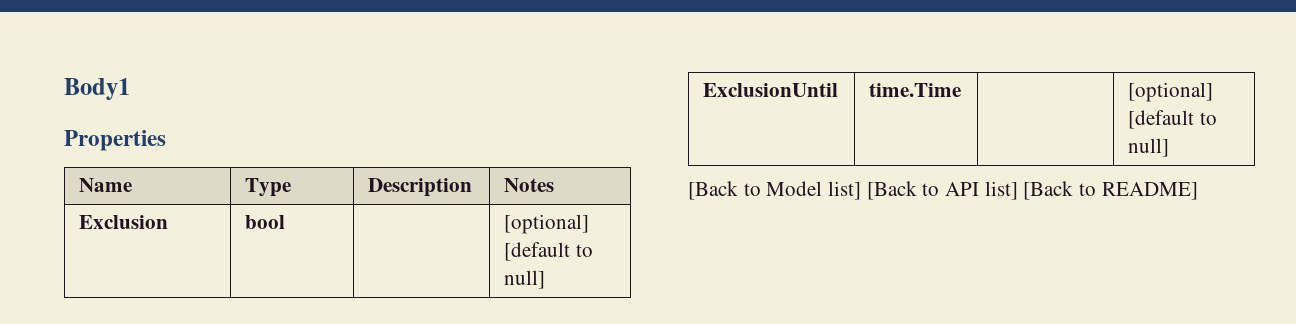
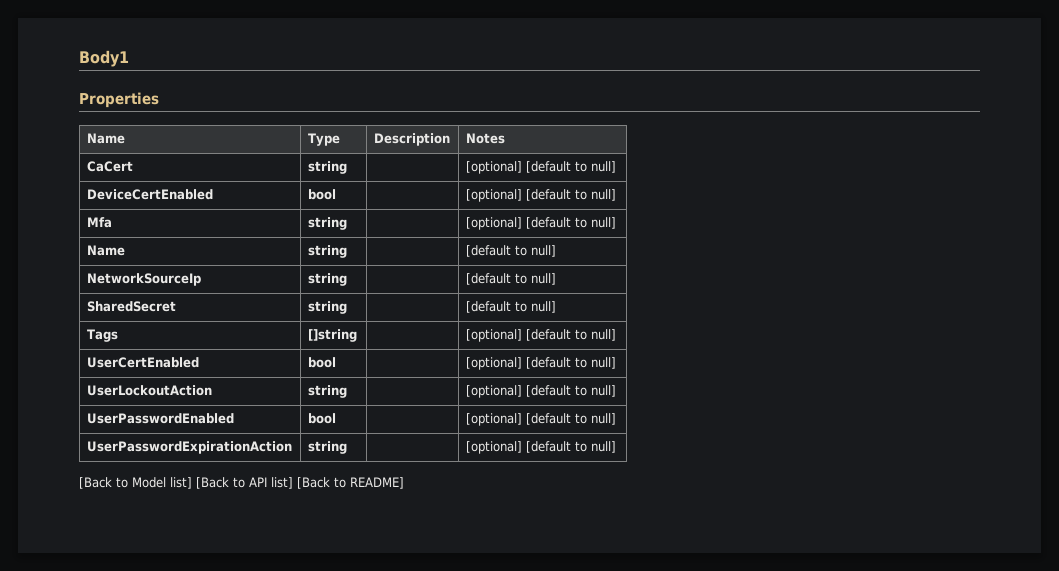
- Exclusion | bool | | [optional] [default to null]
- ExclusionUntil | time.Time | | [optional] [default to null]
+ CaCert | string | | [optional] [default to null]
+ DeviceCertEnabled | bool | | [optional] [default to null]
+ Mfa | string | | [optional] [default to null]
+ Name | string | | [default to null]
+ NetworkSourceIp | string | | [default to null]
+ SharedSecret | string | | [default to null]
+ Tags | []string | | [optional] [default to null]
+ UserCertEnabled | bool | | [optional] [default to null]
+ UserLockoutAction | string | | [optional] [default to null]
+ UserPasswordEnabled | bool | | [optional] [default to null]
+ UserPasswordExpirationAction | string | | [optional] [default to null]

